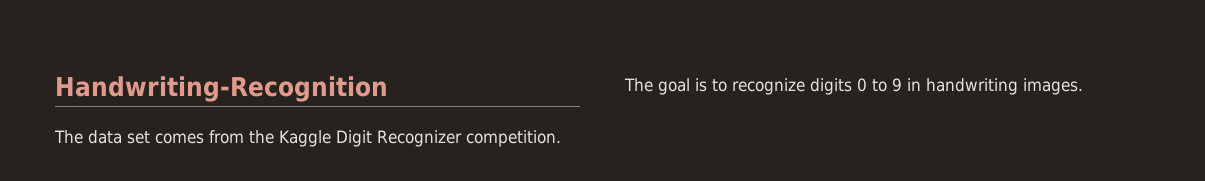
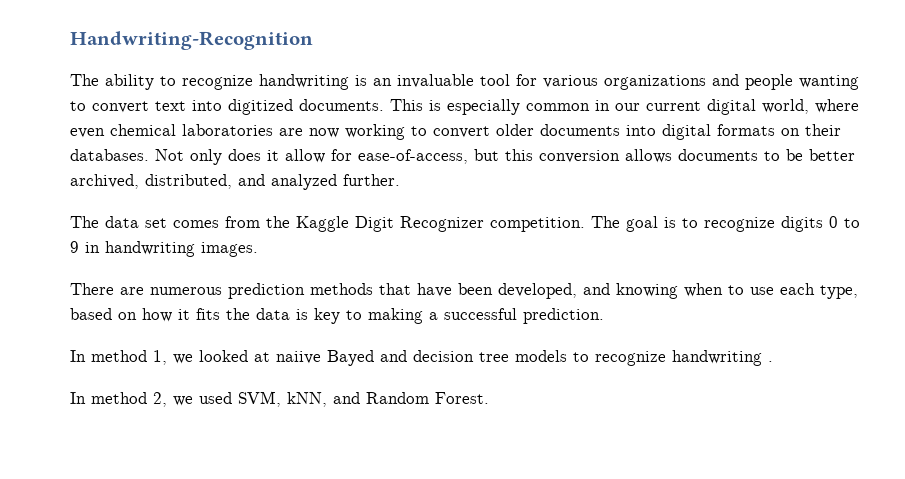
+ The ability to recognize handwriting is an invaluable tool for various organizations and people wanting to convert text into digitized documents. This is especially common in our current digital world, where even chemical laboratories are now working to convert older documents into digital formats on their databases. Not only does it allow for ease-of-access, but this conversion allows documents to be better archived, distributed, and analyzed further.
+ There are numerous prediction methods that have been developed, and knowing when to use each type, based on how it fits the data is key to making a successful prediction.
+ In method 1, we looked at naiive Bayed and decision tree models to recognize handwriting .
+ In method 2, we used SVM, kNN, and Random Forest.

